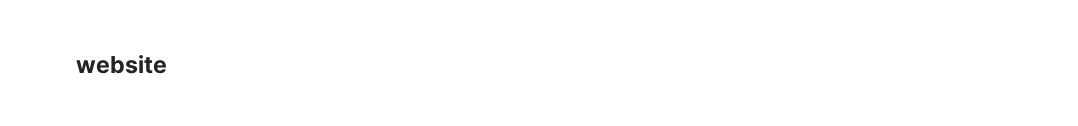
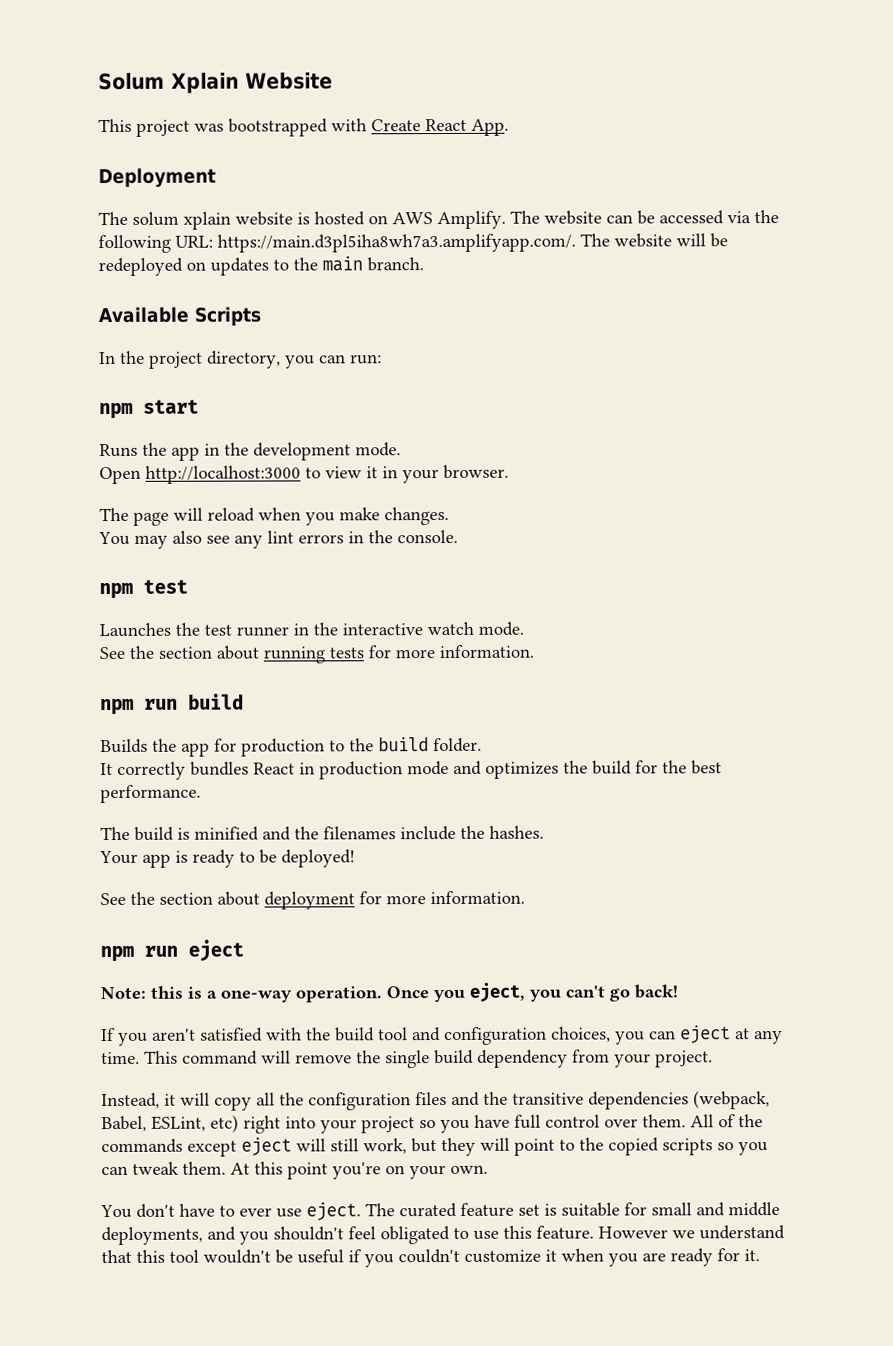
- website
+ Solum Xplain Website
+ This project was bootstrapped with Create React App.
+ Deployment
+ The solum xplain website is hosted on AWS Amplify. The website can be accessed via the following URL: https://main.d3pl5iha8wh7a3.amplifyapp.com/. The website will be redeployed on updates to the main branch.
+ Available Scripts
+ In the project directory, you can run:
+ npm start
+ Runs the app in the development mode.
+ Open http://localhost:3000 to view it in your browser.
+ The page will reload when you make changes.
+ You may also see any lint errors in the console.
+ npm test
+ Launches the test runner in the interactive watch mode.
+ See the section about running tests for more information.
+ npm run build
+ Builds the app for production to the build folder.
+ It correctly bundles React in production mode and optimizes the build for the best performance.
+ The build is minified and the filenames include the hashes.
+ Your app is ready to be deployed!
+ See the section about deployment for more information.
+ npm run eject
+ Note: this is a one-way operation. Once you eject, you can't go back!
+ If you aren't satisfied with the build tool and configuration choices, you can eject at any time. This command will remove the single build dependency from your project.
+ Instead, it will copy all the configuration files and the transitive dependencies (webpack, Babel, ESLint, etc) right into your project so you have full control over them. All of the commands except eject will still work, but they will point to the copied scripts so you can tweak them. At this point you're on your own.
+ You don't have to ever use eject. The curated feature set is suitable for small and middle deployments, and you shouldn't feel obligated to use this feature. However we understand that this tool wouldn't be useful if you couldn't customize it when you are ready for it.

